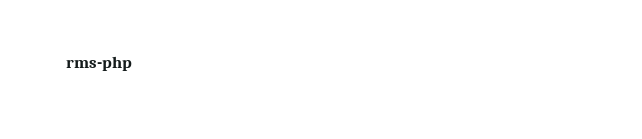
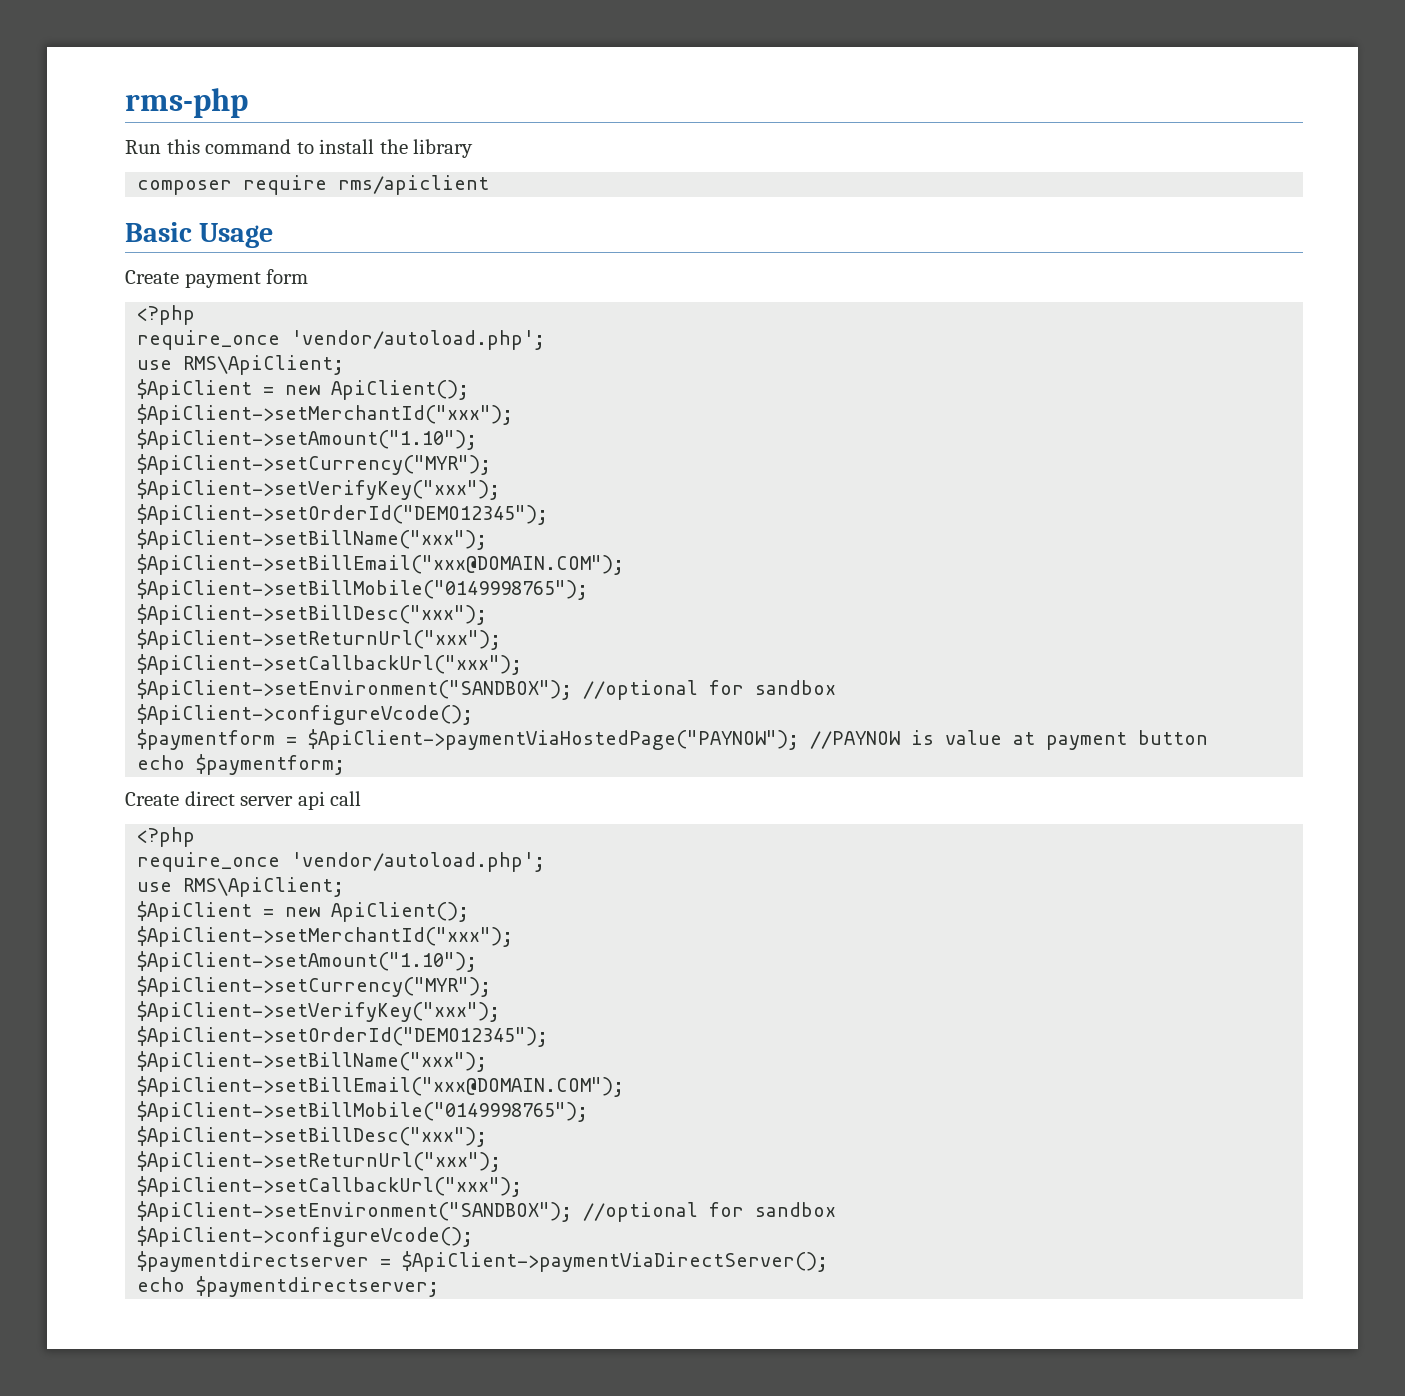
+ Run this command to install the library
+ composer require rms/apiclient
+ Basic Usage
+ Create payment form
+ <?php
+ require_once 'vendor/autoload.php';
+ use RMS\ApiClient;
+ $ApiClient = new ApiClient();
+ $ApiClient->setMerchantId("xxx");
+ $ApiClient->setAmount("1.10");
+ $ApiClient->setCurrency("MYR");
+ $ApiClient->setVerifyKey("xxx");
+ $ApiClient->setOrderId("DEMO12345");
+ $ApiClient->setBillName("xxx");
+ $ApiClient->setBillEmail("xxx@DOMAIN.COM");
+ $ApiClient->setBillMobile("0149998765");
+ $ApiClient->setBillDesc("xxx");
+ $ApiClient->setReturnUrl("xxx");
+ $ApiClient->setCallbackUrl("xxx");
+ $ApiClient->setEnvironment("SANDBOX"); //optional for sandbox
+ $ApiClient->configureVcode();
+ $paymentform = $ApiClient->paymentViaHostedPage("PAYNOW"); //PAYNOW is value at payment button
+ echo $paymentform;
+ Create direct server api call
+ <?php
+ require_once 'vendor/autoload.php';
+ use RMS\ApiClient;
+ $ApiClient = new ApiClient();
+ $ApiClient->setMerchantId("xxx");
+ $ApiClient->setAmount("1.10");
+ $ApiClient->setCurrency("MYR");
+ $ApiClient->setVerifyKey("xxx");
+ $ApiClient->setOrderId("DEMO12345");
+ $ApiClient->setBillName("xxx");
+ $ApiClient->setBillEmail("xxx@DOMAIN.COM");
+ $ApiClient->setBillMobile("0149998765");
+ $ApiClient->setBillDesc("xxx");
+ $ApiClient->setReturnUrl("xxx");
+ $ApiClient->setCallbackUrl("xxx");
+ $ApiClient->setEnvironment("SANDBOX"); //optional for sandbox
+ $ApiClient->configureVcode();
+ $paymentdirectserver = $ApiClient->paymentViaDirectServer();
+ echo $paymentdirectserver;

